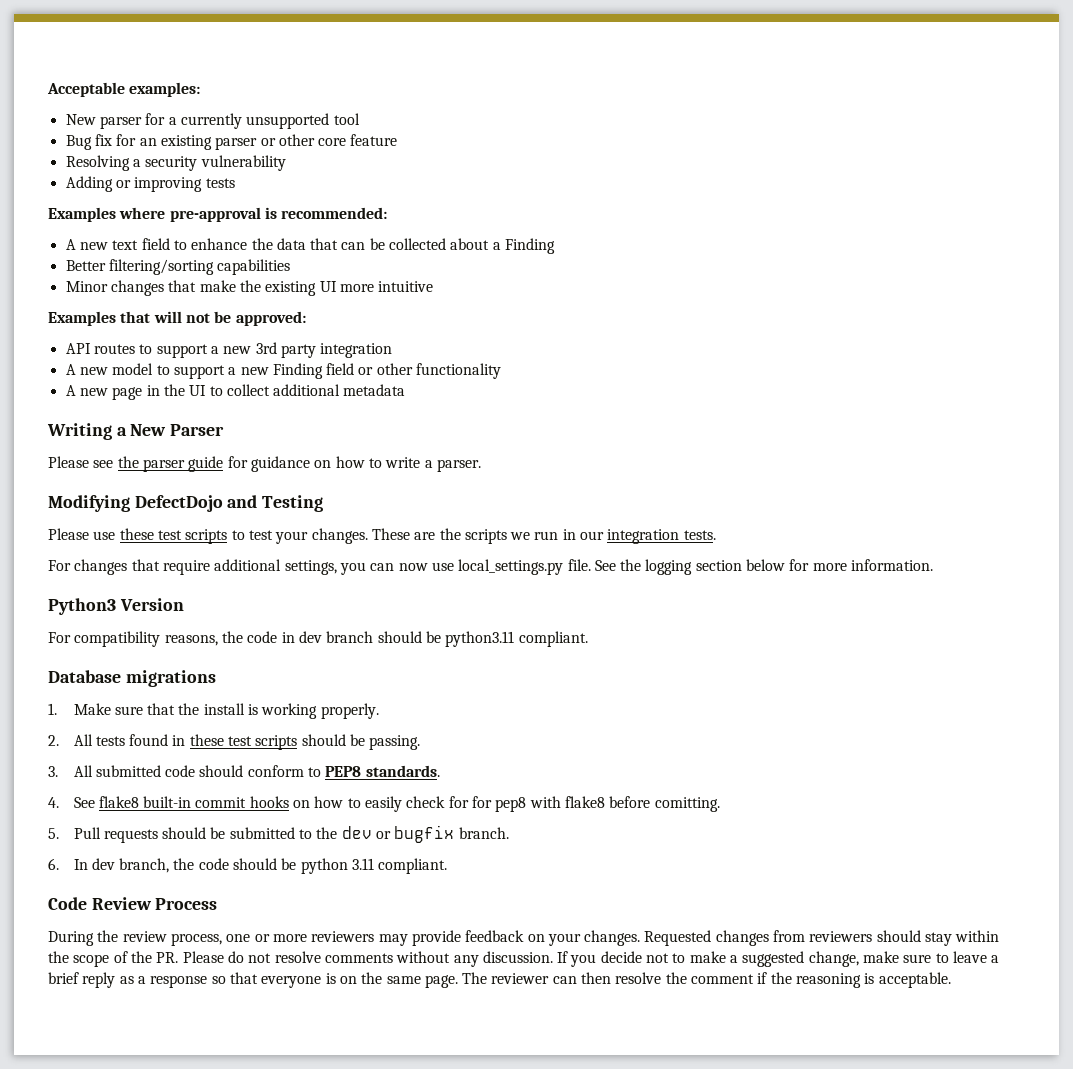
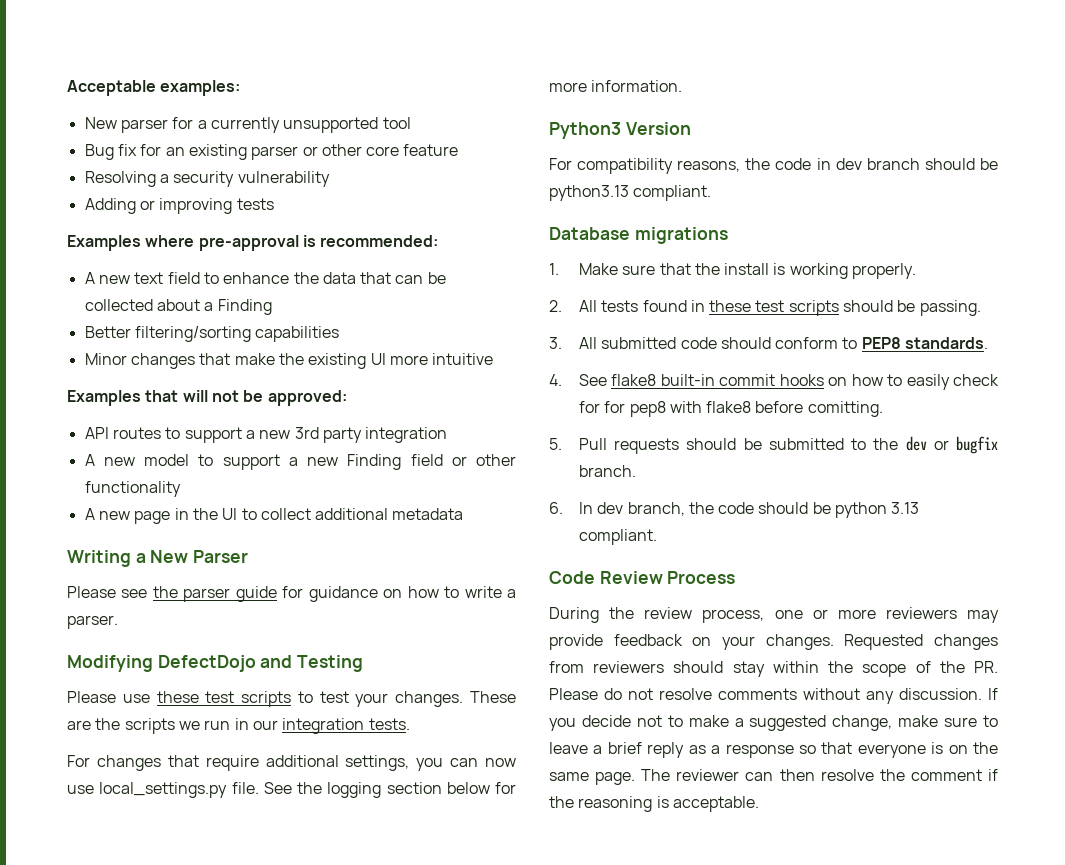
- For compatibility reasons, the code in dev branch should be python3.11 compliant.
+ For compatibility reasons, the code in dev branch should be python3.13 compliant.
- 6. In dev branch, the code should be python 3.11 compliant.
+ 6. In dev branch, the code should be python 3.13 compliant.

